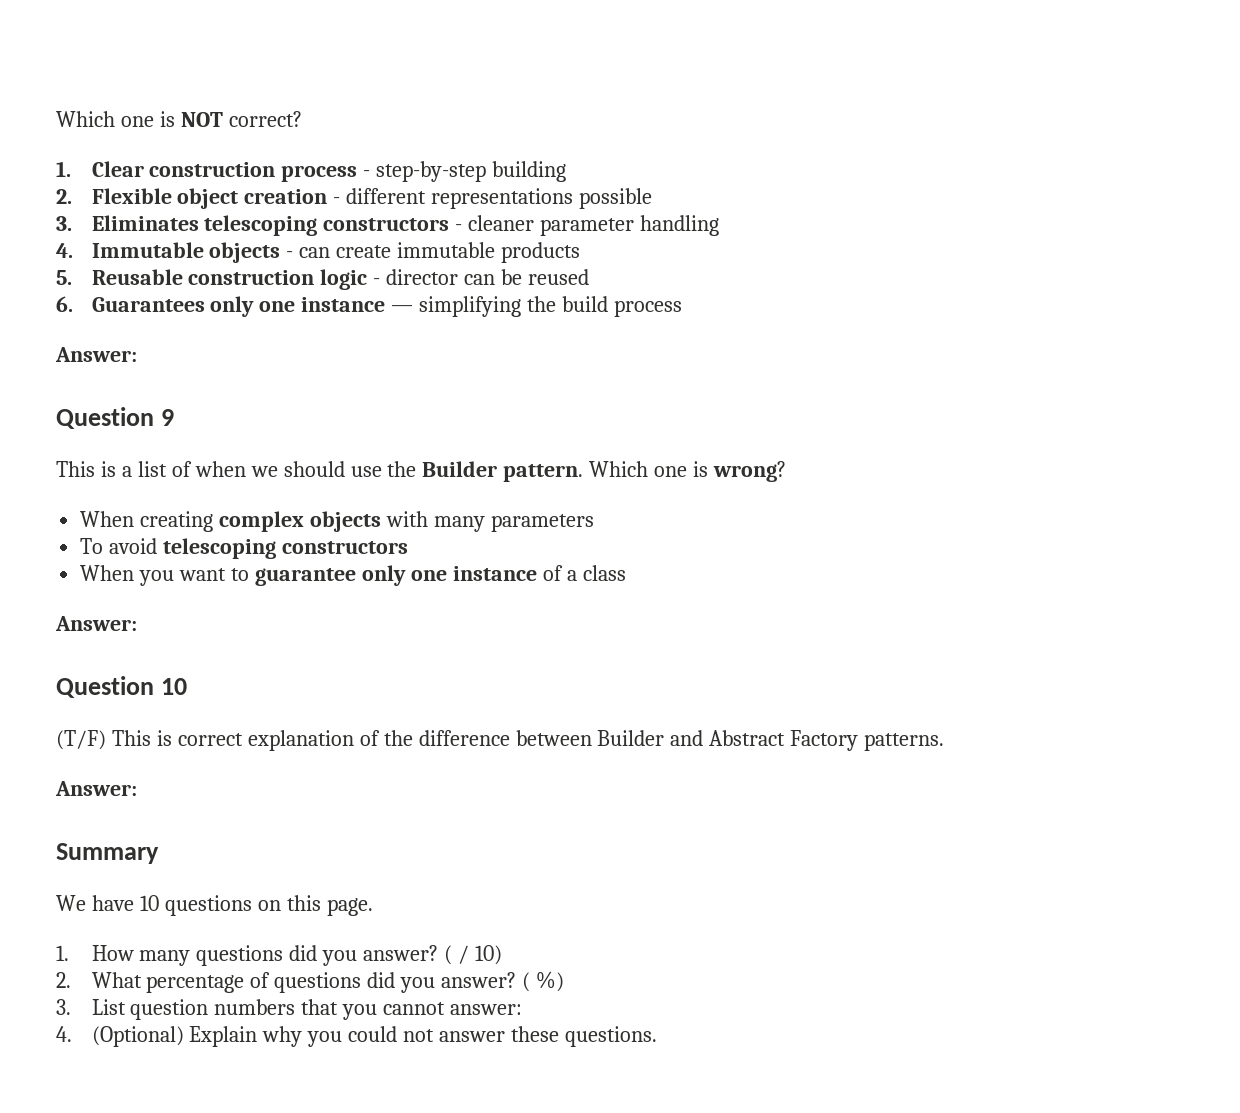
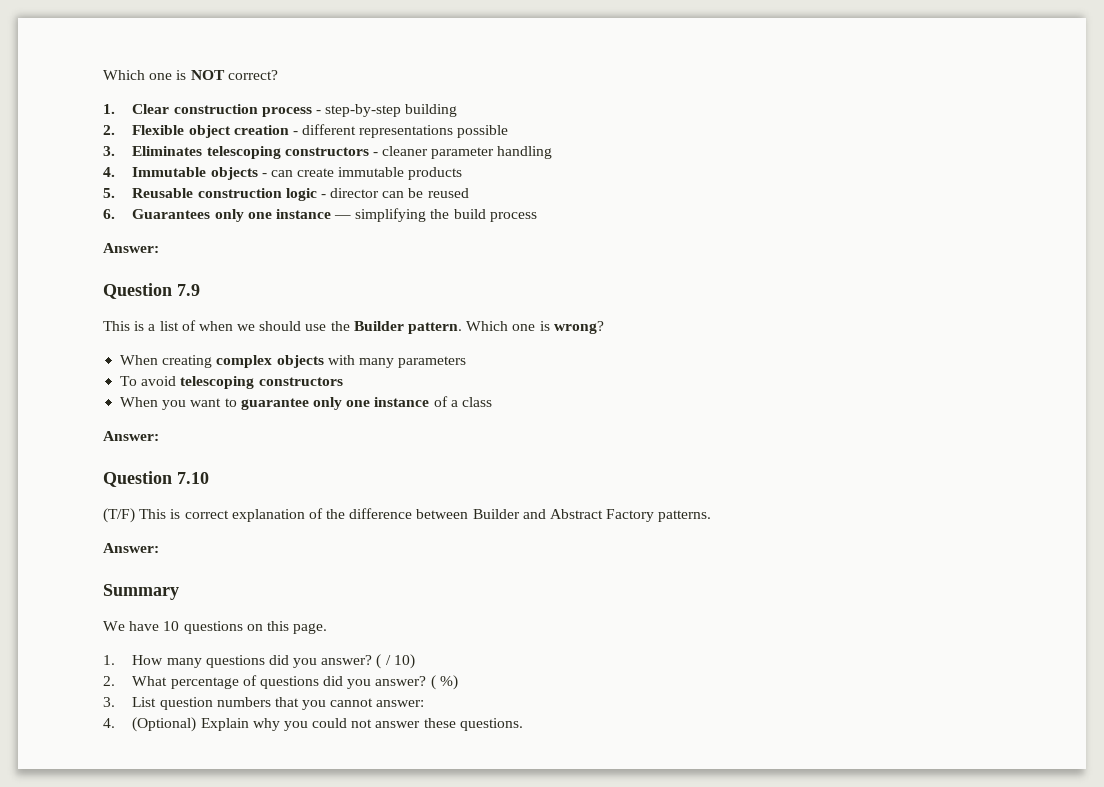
- Question 9
+ Question 7.9
- Question 10
+ Question 7.10

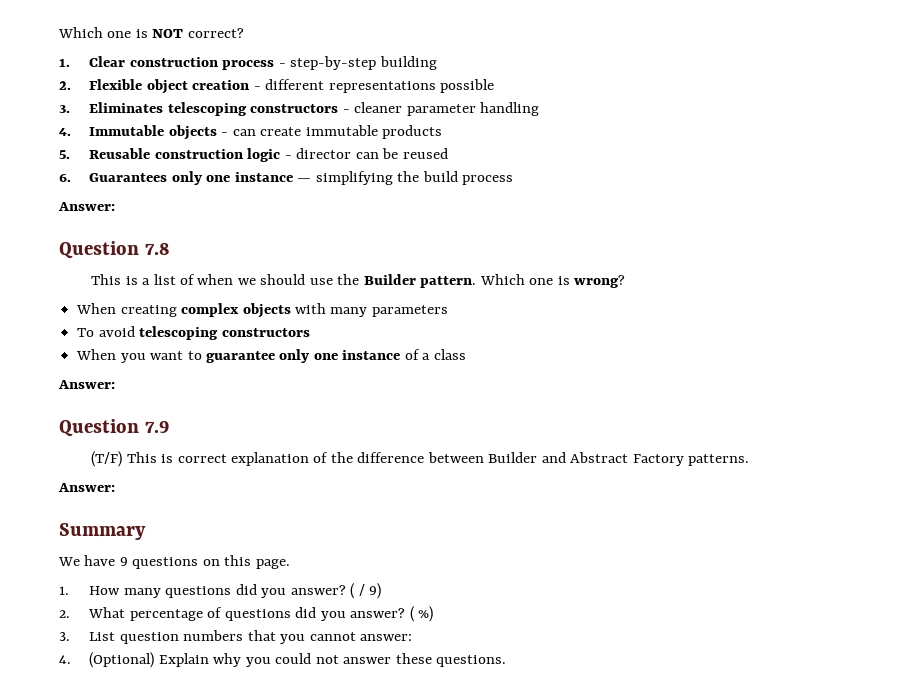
- Question 7.9
+ Question 7.8
- Question 7.10
+ Question 7.9
- We have 10 questions on this page.
+ We have 9 questions on this page.
- ( / 10)
+ ( / 9)

